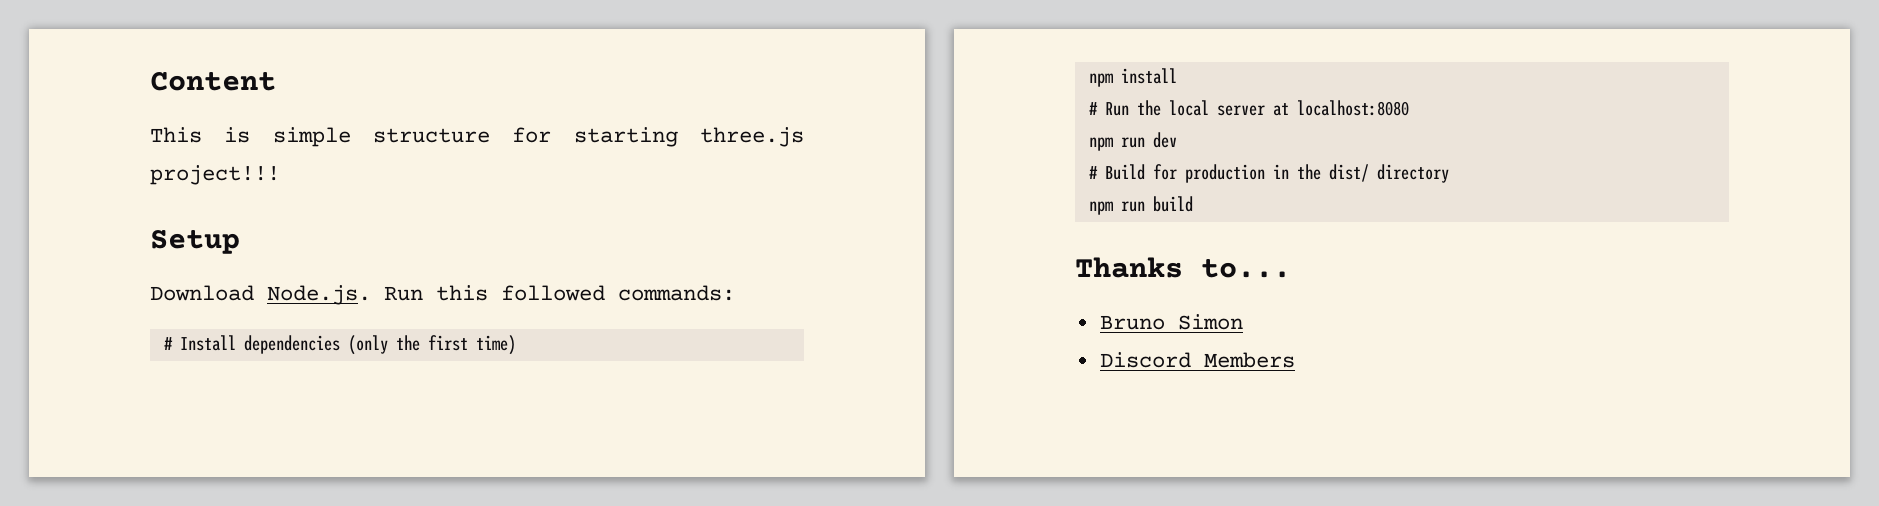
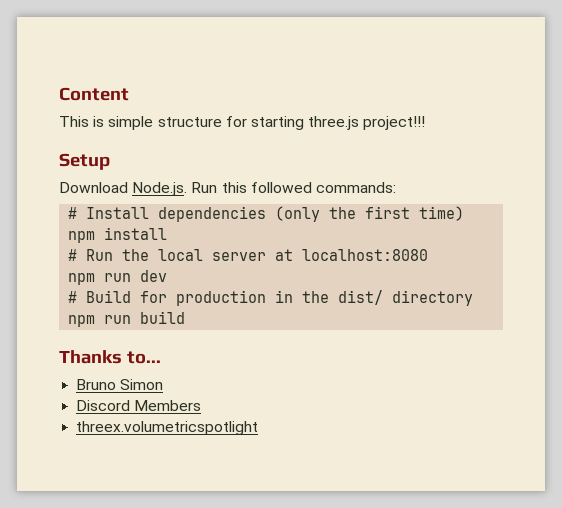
+ threex.volumetricspotlight

